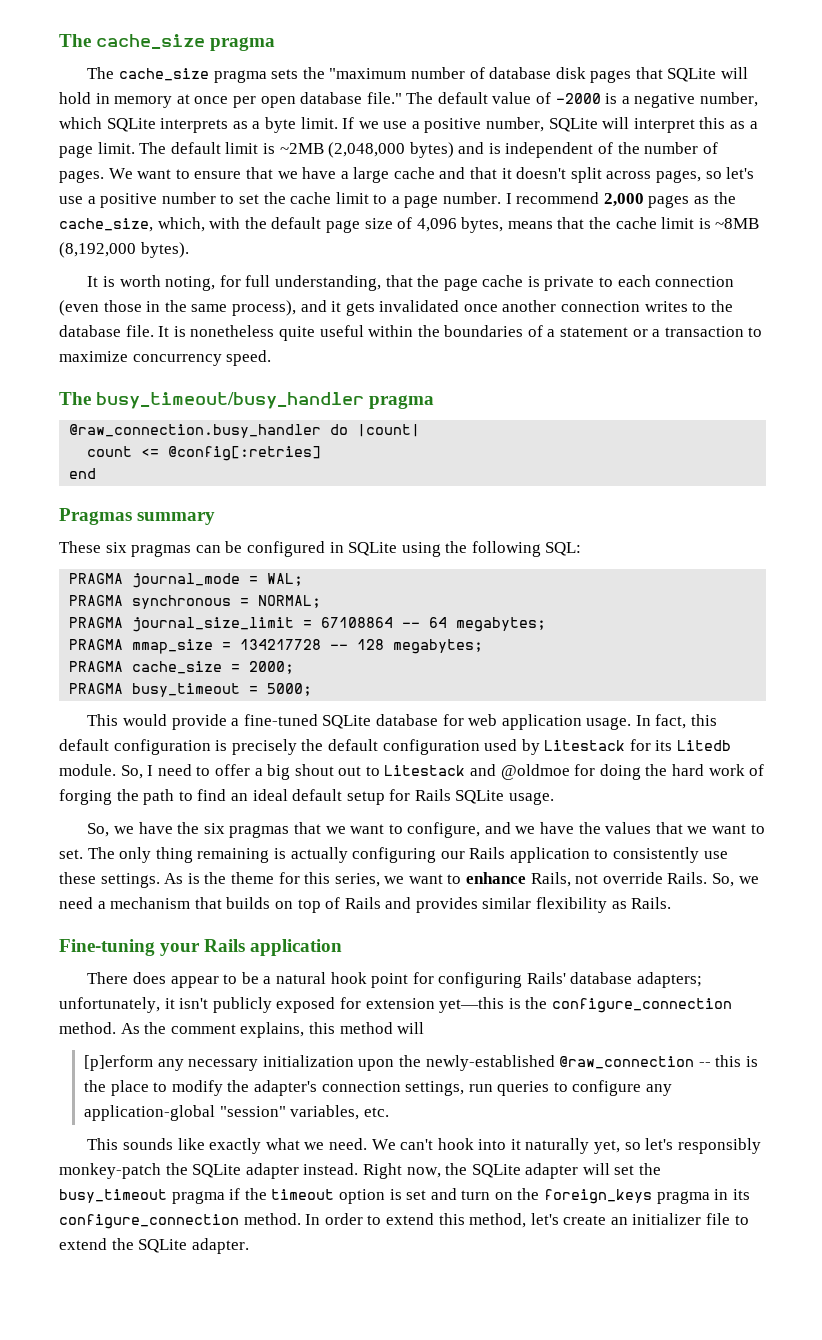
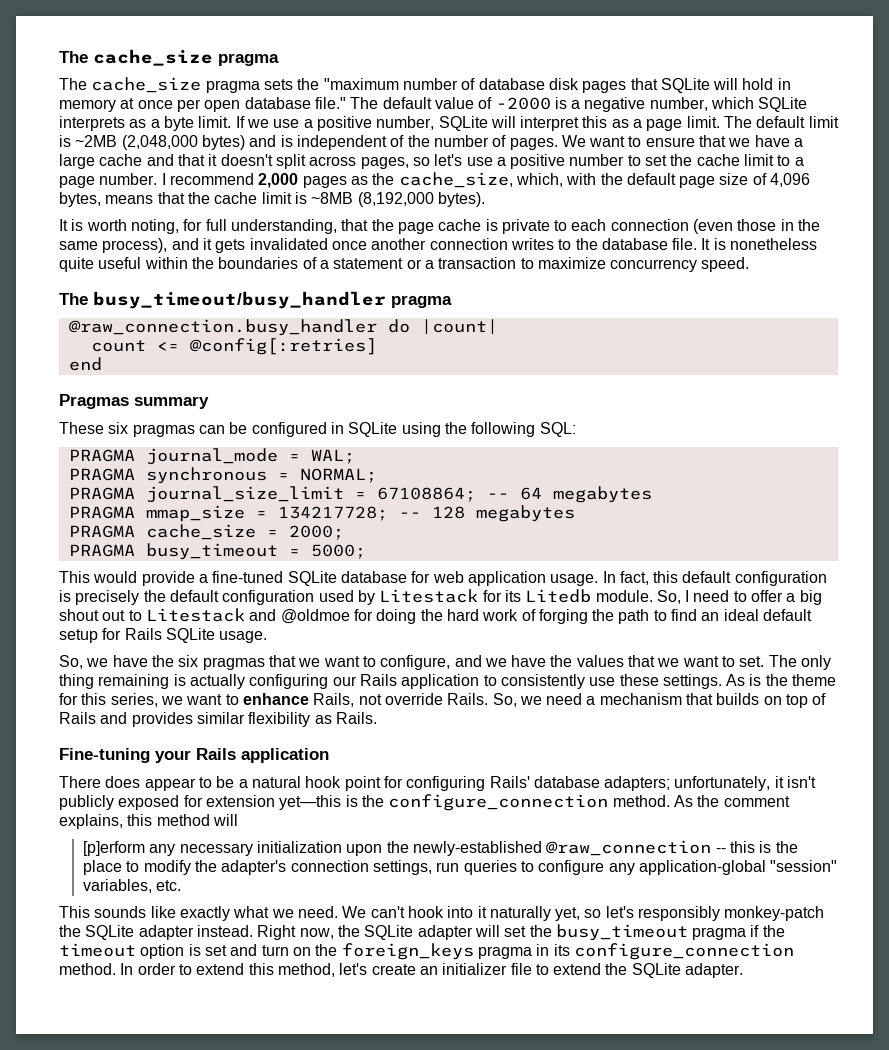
- PRAGMA journal_size_limit = 67108864 -- 64 megabytes;
+ PRAGMA journal_size_limit = 67108864; -- 64 megabytes
- PRAGMA mmap_size = 134217728 -- 128 megabytes;
+ PRAGMA mmap_size = 134217728; -- 128 megabytes

